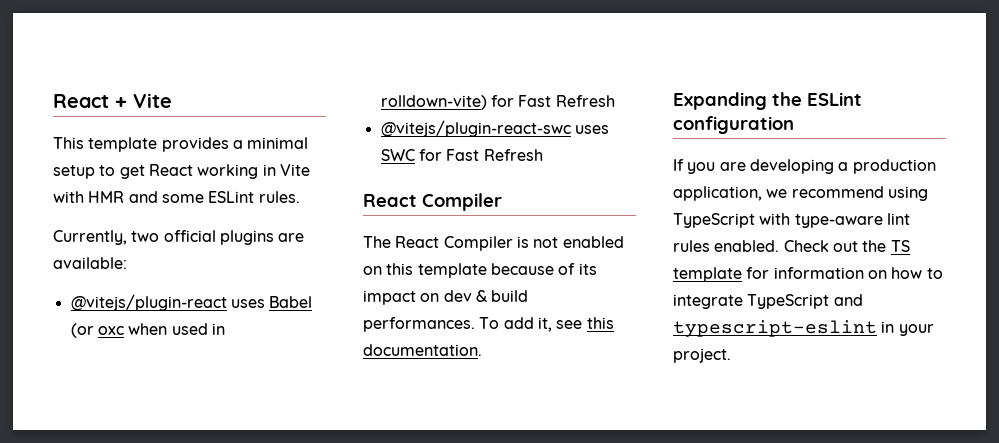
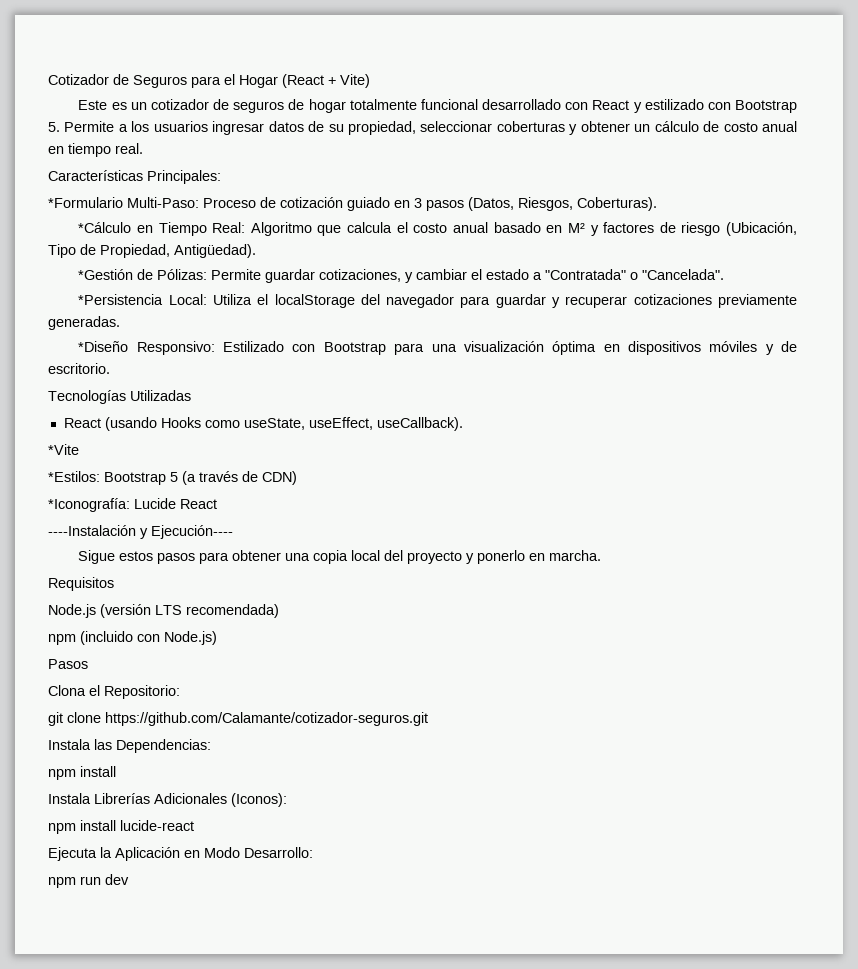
- React + Vite
- This template provides a minimal setup to get React working in Vite with HMR and some ESLint rules.
- Currently, two official plugins are available:
- @vitejs/plugin-react uses Babel (or oxc when used in rolldown-vite) for Fast Refresh
- @vitejs/plugin-react-swc uses SWC for Fast Refresh
- React Compiler
- The React Compiler is not enabled on this template because of its impact on dev & build performances. To add it, see this documentation.
- Expanding the ESLint configuration
- If you are developing a production application, we recommend using TypeScript with type-aware lint rules enabled. Check out the TS template for information on how to integrate TypeScript and typescript-eslint in your project.
+ Cotizador de Seguros para el Hogar (React + Vite)
+ Este es un cotizador de seguros de hogar totalmente funcional desarrollado con React y estilizado con Bootstrap 5. Permite a los usuarios ingresar datos de su propiedad, seleccionar coberturas y obtener un cálculo de costo anual en tiempo real.
+ Características Principales:
+ *Formulario Multi-Paso: Proceso de cotización guiado en 3 pasos (Datos, Riesgos, Coberturas).
+ *Cálculo en Tiempo Real: Algoritmo que calcula el costo anual basado en M² y factores de riesgo (Ubicación, Tipo de Propiedad, Antigüedad).
+ *Gestión de Pólizas: Permite guardar cotizaciones, y cambiar el estado a "Contratada" o "Cancelada".
+ *Persistencia Local: Utiliza el localStorage del navegador para guardar y recuperar cotizaciones previamente generadas.
+ *Diseño Responsivo: Estilizado con Bootstrap para una visualización óptima en dispositivos móviles y de escritorio.
+ Tecnologías Utilizadas
+ React (usando Hooks como useState, useEffect, useCallback).
+ *Vite
+ *Estilos: Bootstrap 5 (a través de CDN)
+ *Iconografía: Lucide React
+ ----Instalación y Ejecución----
+ Sigue estos pasos para obtener una copia local del proyecto y ponerlo en marcha.
+ Requisitos
+ Node.js (versión LTS recomendada)
+ npm (incluido con Node.js)
+ Pasos
+ Clona el Repositorio:
+ git clone https://github.com/Calamante/cotizador-seguros.git
+ Instala las Dependencias:
+ npm install
+ Instala Librerías Adicionales (Iconos):
+ npm install lucide-react
+ Ejecuta la Aplicación en Modo Desarrollo:
+ npm run dev

